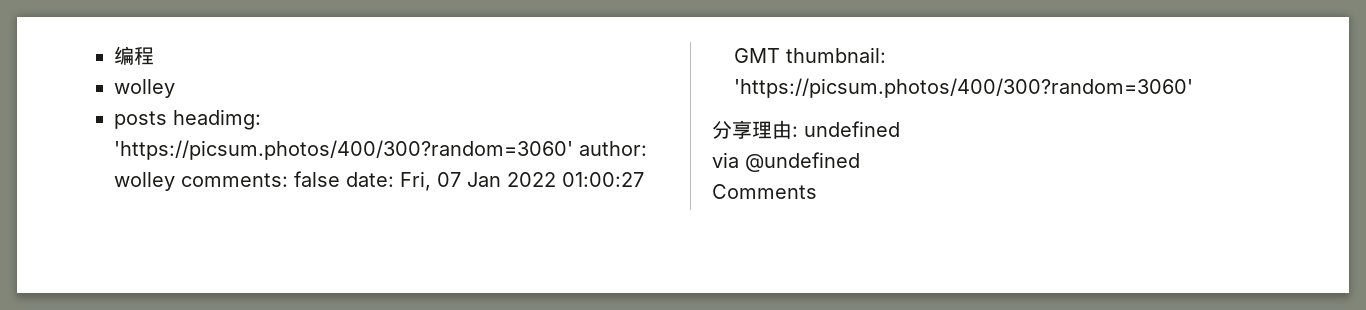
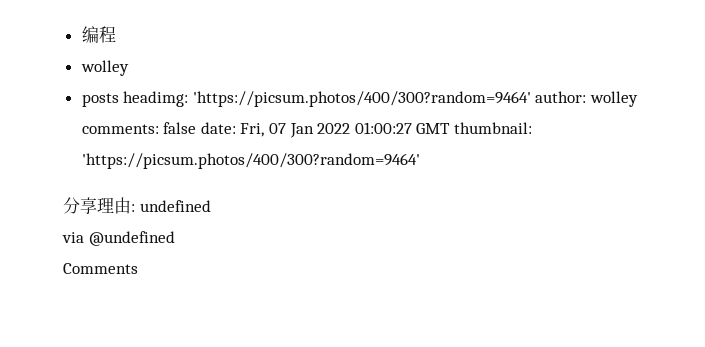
- posts headimg: 'https://picsum.photos/400/300?random=3060' author: wolley comments: false date: Fri, 07 Jan 2022 01:00:27 GMT thumbnail: 'https://picsum.photos/400/300?random=3060'
+ posts headimg: 'https://picsum.photos/400/300?random=9464' author: wolley comments: false date: Fri, 07 Jan 2022 01:00:27 GMT thumbnail: 'https://picsum.photos/400/300?random=9464'

